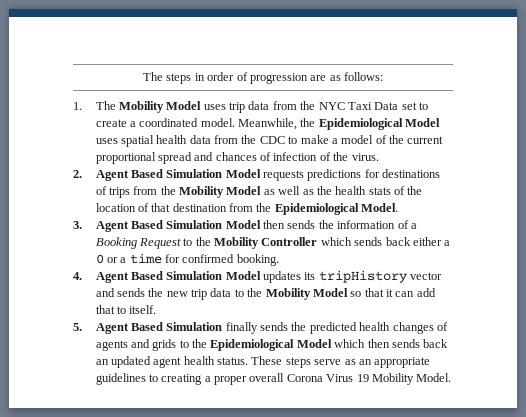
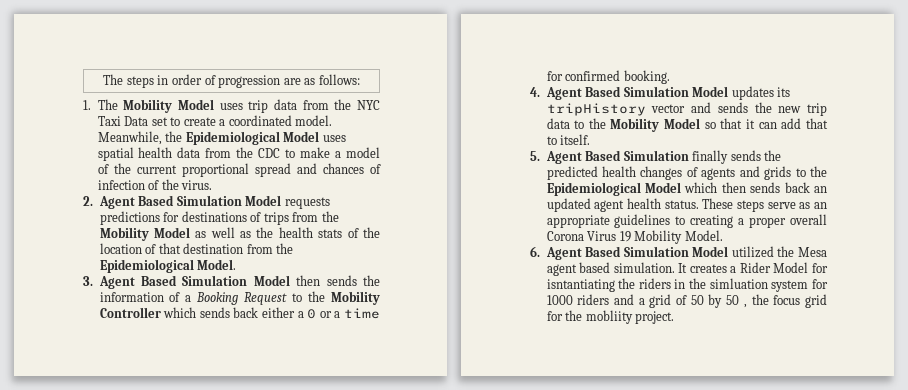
+ 6. Agent Based Simulation Model utilized the Mesa agent based simulation. It creates a Rider Model for isntantiating the riders in the simluation system for 1000 riders and a grid of 50 by 50 , the focus grid for the mobliity project.

